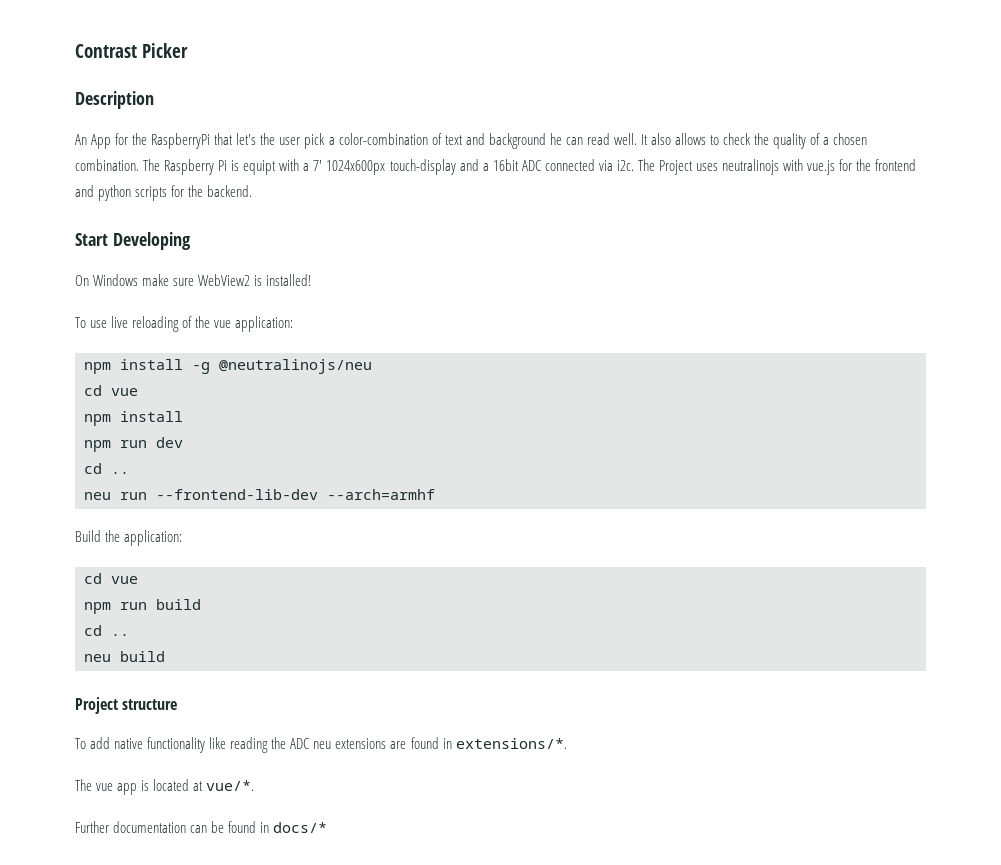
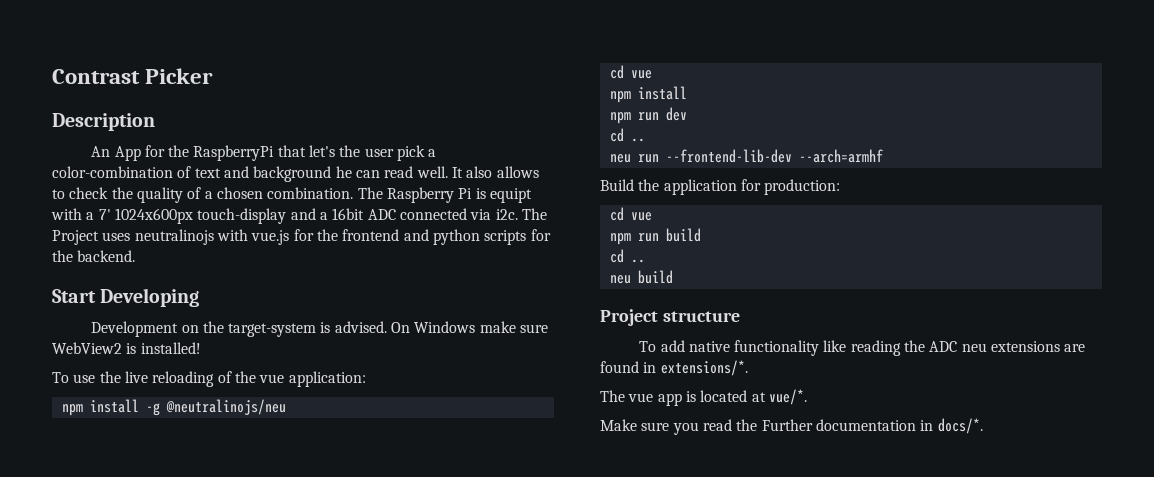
+ Development on the target-system is advised.
- To use live reloading of the vue application:
+ To use the live reloading of the vue application:
- Build the application:
+ Build the application for production:
- Further documentation can be found in docs/*
+ Make sure you read the Further documentation in docs/*.

